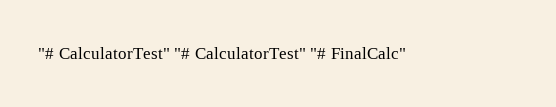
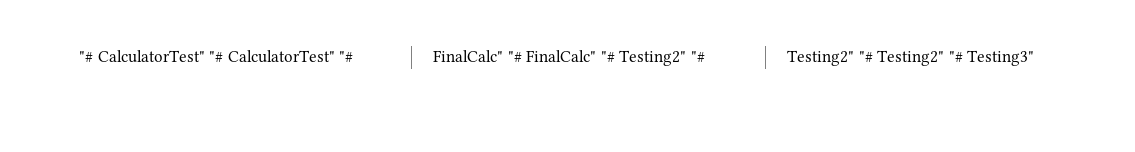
- "# CalculatorTest" "# CalculatorTest" "# FinalCalc"
+ "# CalculatorTest" "# CalculatorTest" "# FinalCalc" "# FinalCalc" "# Testing2" "# Testing2" "# Testing2" "# Testing3"

